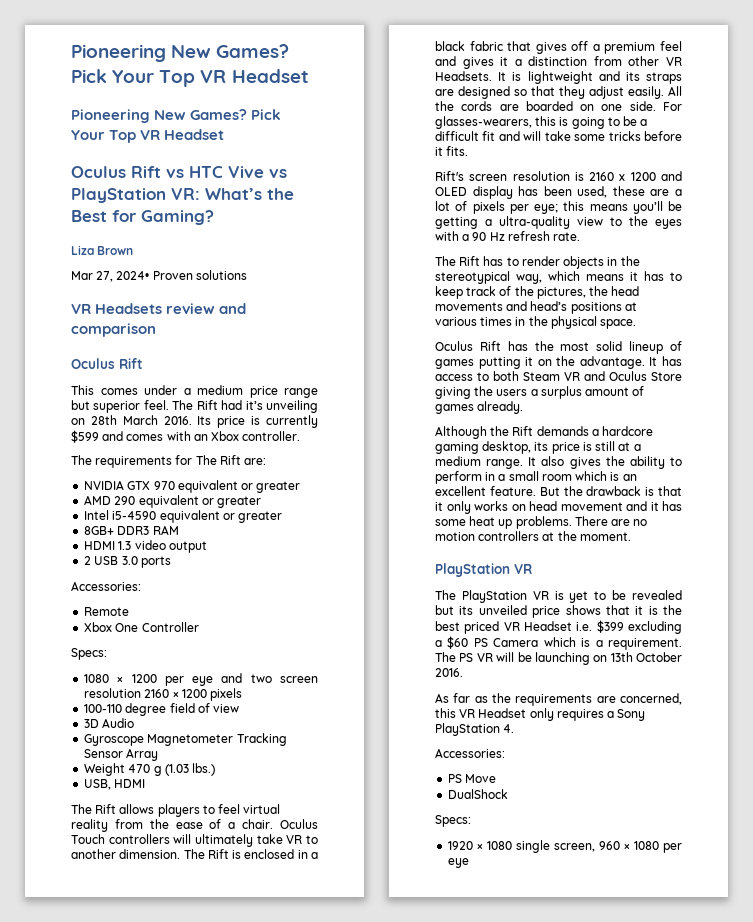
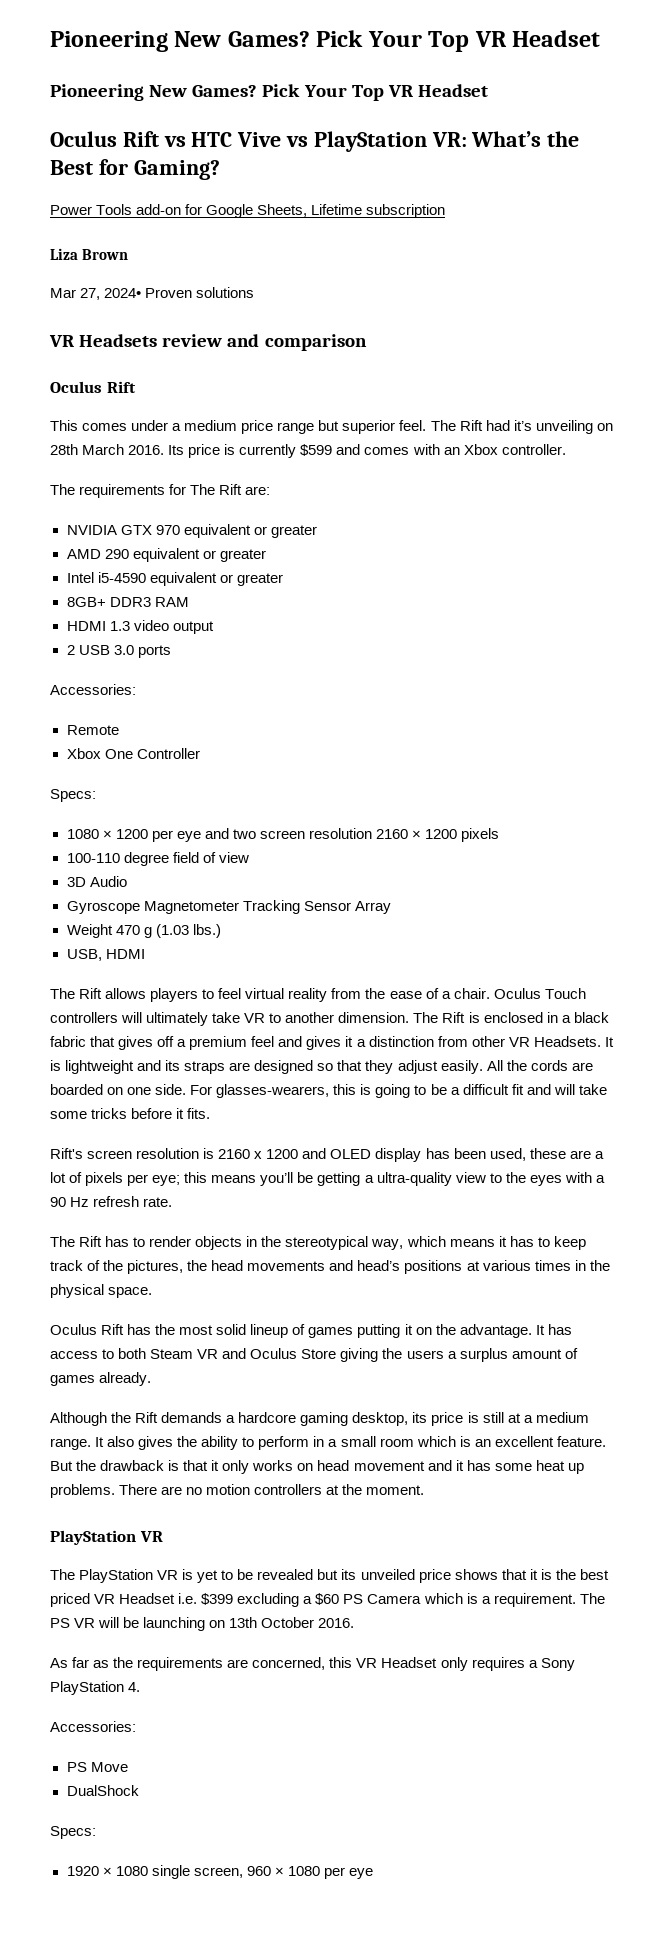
+ Power Tools add-on for Google Sheets, Lifetime subscription

